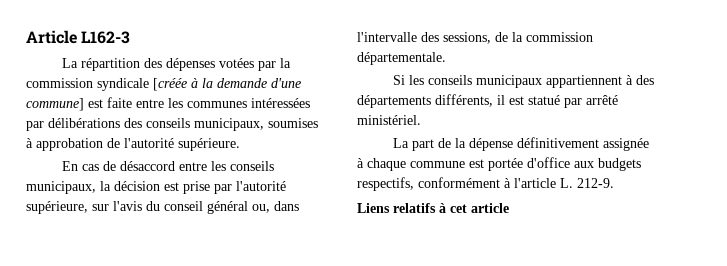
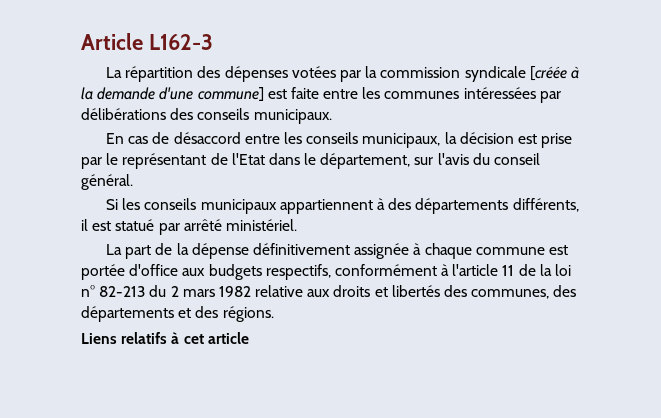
- La répartition des dépenses votées par la commission syndicale [créée à la demande d'une commune] est faite entre les communes intéressées par délibérations des conseils municipaux, soumises à approbation de l'autorité supérieure.
+ La répartition des dépenses votées par la commission syndicale [créée à la demande d'une commune] est faite entre les communes intéressées par délibérations des conseils municipaux.
- En cas de désaccord entre les conseils municipaux, la décision est prise par l'autorité supérieure, sur l'avis du conseil général ou, dans l'intervalle des sessions, de la commission départementale.
+ En cas de désaccord entre les conseils municipaux, la décision est prise par le représentant de l'Etat dans le département, sur l'avis du conseil général.
- La part de la dépense définitivement assignée à chaque commune est portée d'office aux budgets respectifs, conformément à l'article L. 212-9.
+ La part de la dépense définitivement assignée à chaque commune est portée d'office aux budgets respectifs, conformément à l'article 11 de la loi n° 82-213 du 2 mars 1982 relative aux droits et libertés des communes, des départements et des régions.

